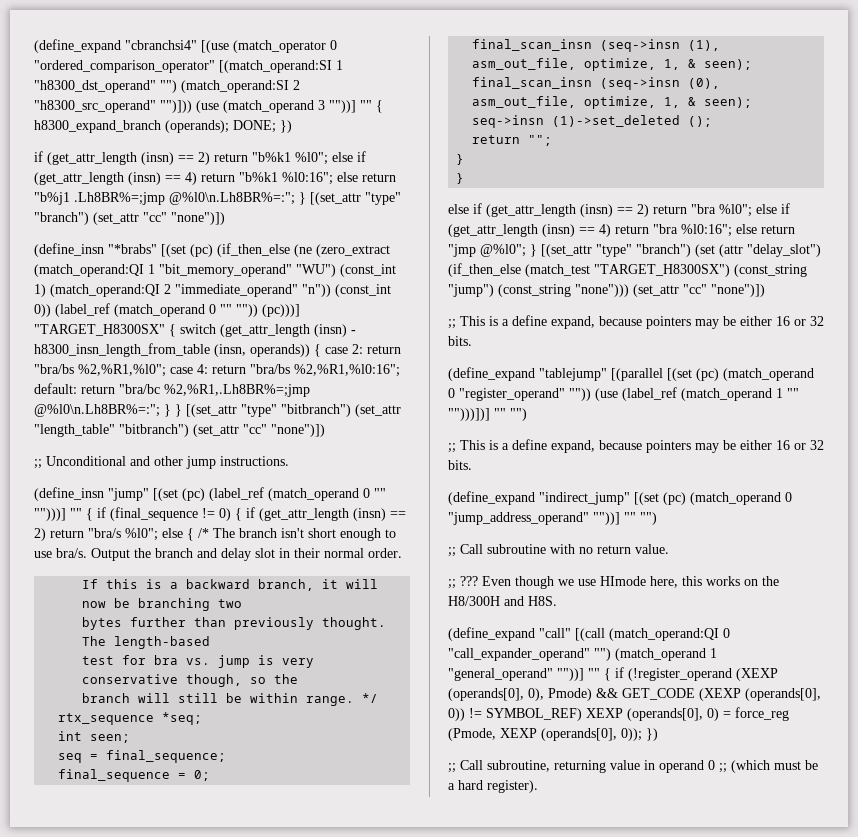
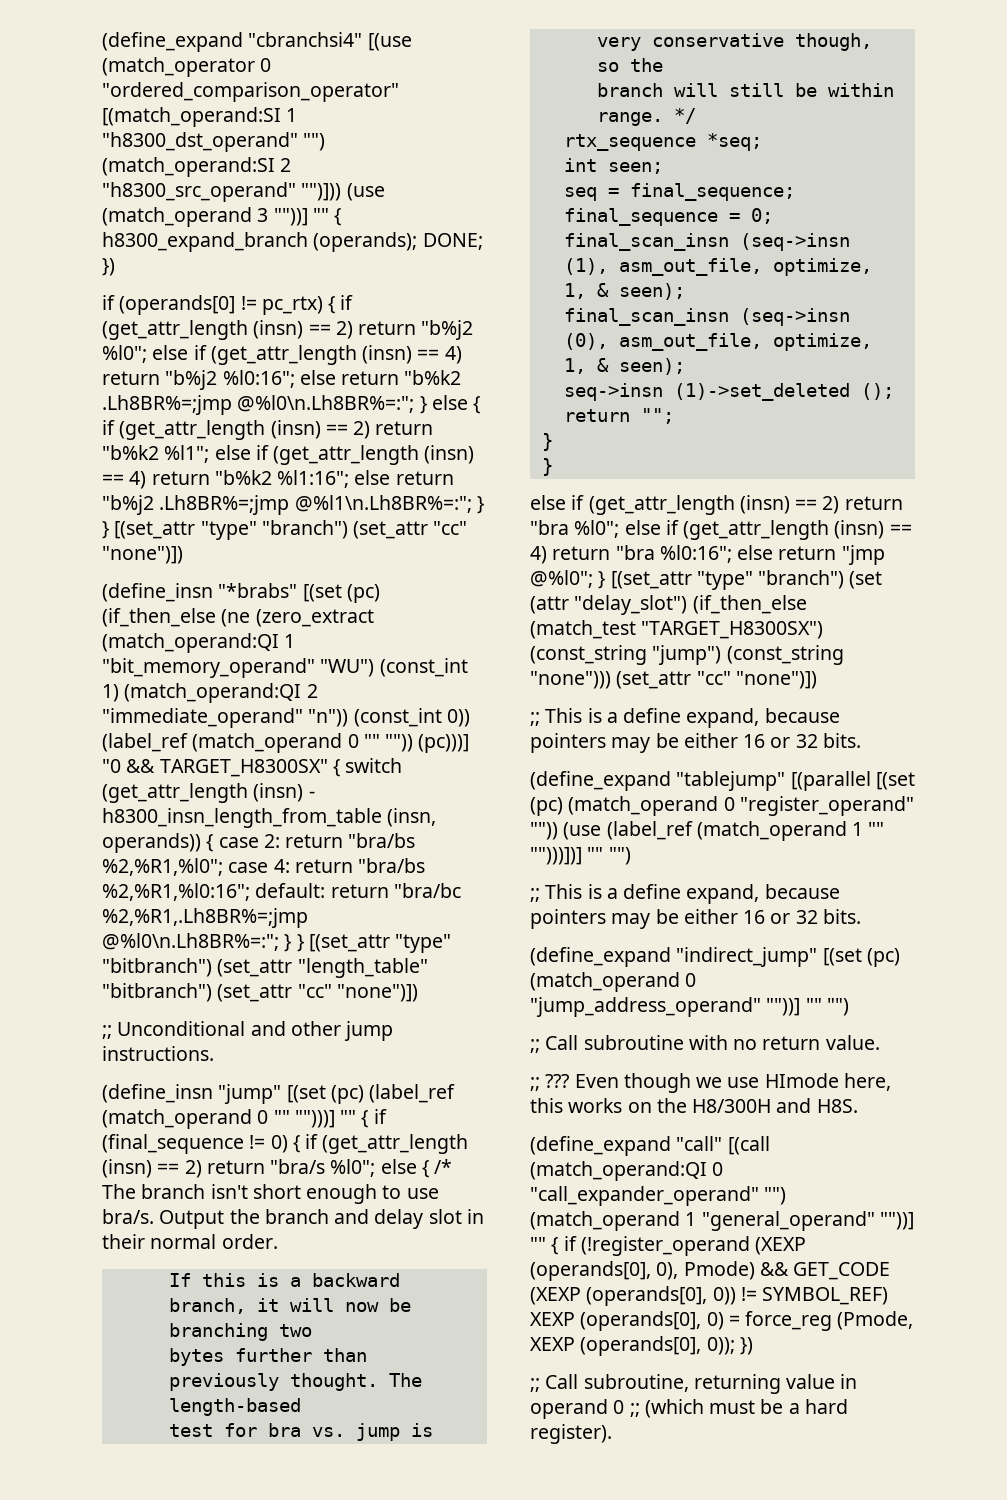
- if (get_attr_length (insn) == 2) return "b%k1 %l0"; else if (get_attr_length (insn) == 4) return "b%k1 %l0:16"; else return "b%j1 .Lh8BR%=;jmp @%l0\n.Lh8BR%=:"; } [(set_attr "type" "branch") (set_attr "cc" "none")])
+ if (operands[0] != pc_rtx) { if (get_attr_length (insn) == 2) return "b%j2 %l0"; else if (get_attr_length (insn) == 4) return "b%j2 %l0:16"; else return "b%k2 .Lh8BR%=;jmp @%l0\n.Lh8BR%=:"; } else { if (get_attr_length (insn) == 2) return "b%k2 %l1"; else if (get_attr_length (insn) == 4) return "b%k2 %l1:16"; else return "b%j2 .Lh8BR%=;jmp @%l1\n.Lh8BR%=:"; } } [(set_attr "type" "branch") (set_attr "cc" "none")])
- (define_insn "*brabs" [(set (pc) (if_then_else (ne (zero_extract (match_operand:QI 1 "bit_memory_operand" "WU") (const_int 1) (match_operand:QI 2 "immediate_operand" "n")) (const_int 0)) (label_ref (match_operand 0 "" "")) (pc)))] "TARGET_H8300SX" { switch (get_attr_length (insn) - h8300_insn_length_from_table (insn, operands)) { case 2: return "bra/bs %2,%R1,%l0"; case 4: return "bra/bs %2,%R1,%l0:16"; default: return "bra/bc %2,%R1,.Lh8BR%=;jmp @%l0\n.Lh8BR%=:"; } } [(set_attr "type" "bitbranch") (set_attr "length_table" "bitbranch") (set_attr "cc" "none")])
+ (define_insn "*brabs" [(set (pc) (if_then_else (ne (zero_extract (match_operand:QI 1 "bit_memory_operand" "WU") (const_int 1) (match_operand:QI 2 "immediate_operand" "n")) (const_int 0)) (label_ref (match_operand 0 "" "")) (pc)))] "0 && TARGET_H8300SX" { switch (get_attr_length (insn) - h8300_insn_length_from_table (insn, operands)) { case 2: return "bra/bs %2,%R1,%l0"; case 4: return "bra/bs %2,%R1,%l0:16"; default: return "bra/bc %2,%R1,.Lh8BR%=;jmp @%l0\n.Lh8BR%=:"; } } [(set_attr "type" "bitbranch") (set_attr "length_table" "bitbranch") (set_attr "cc" "none")])

